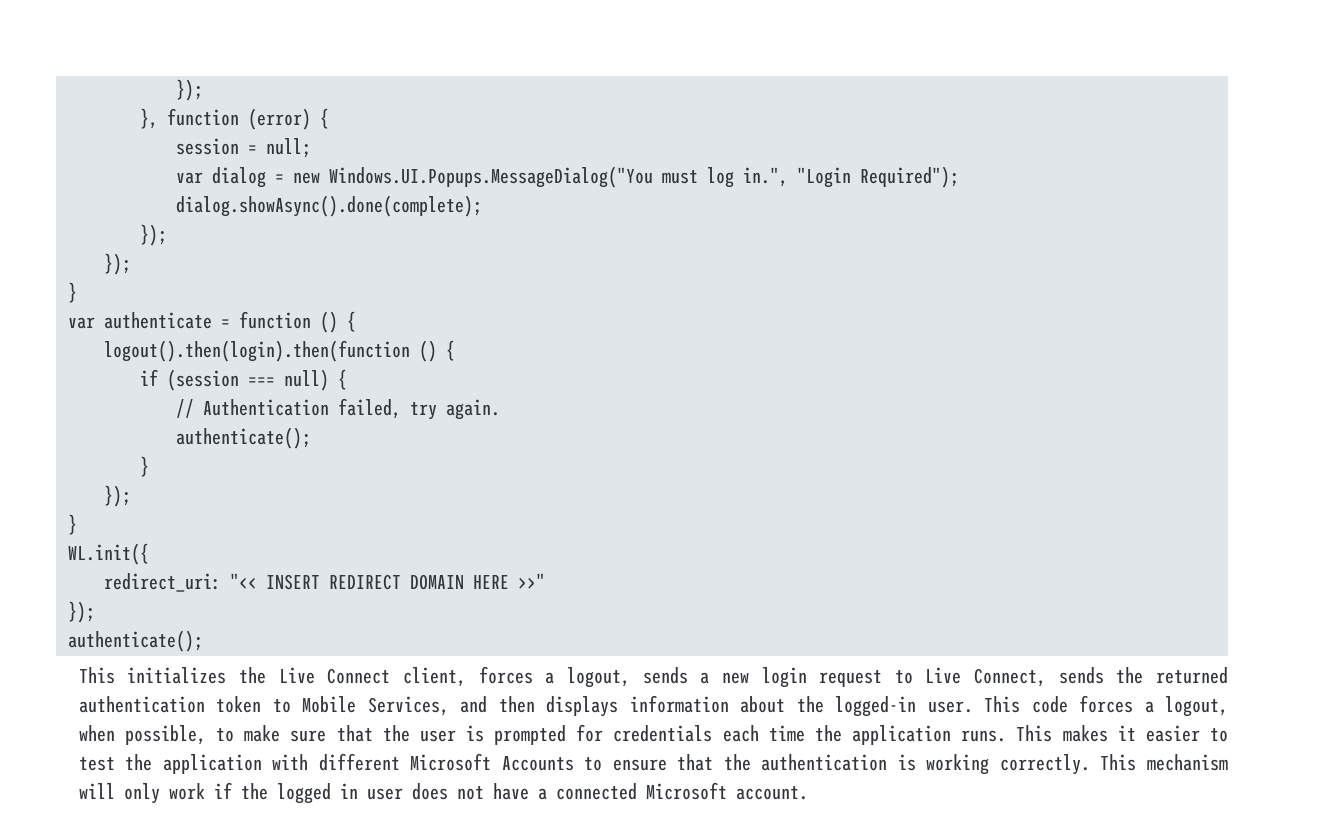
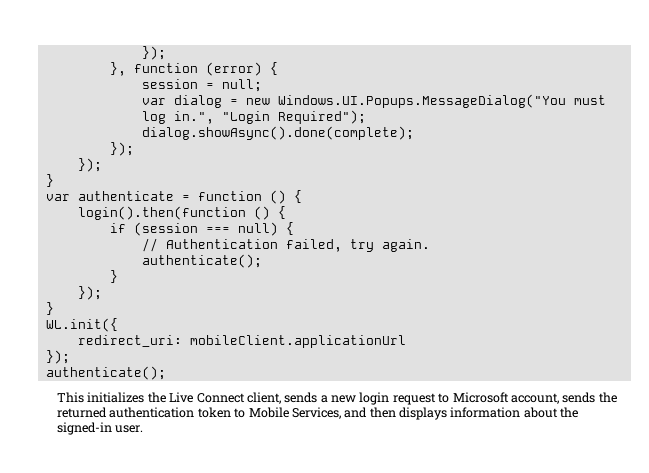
- logout().then(login).then(function () {
+ login().then(function () {
- redirect_uri: "<< INSERT REDIRECT DOMAIN HERE >>"
+ redirect_uri: mobileClient.applicationUrl
- This initializes the Live Connect client, forces a logout, sends a new login request to Live Connect, sends the returned authentication token to Mobile Services, and then displays information about the logged-in user. This code forces a logout, when possible, to make sure that the user is prompted for credentials each time the application runs. This makes it easier to test the application with different Microsoft Accounts to ensure that the authentication is working correctly. This mechanism will only work if the logged in user does not have a connected Microsoft account.
+ This initializes the Live Connect client, sends a new login request to Microsoft account, sends the returned authentication token to Mobile Services, and then displays information about the signed-in user.

